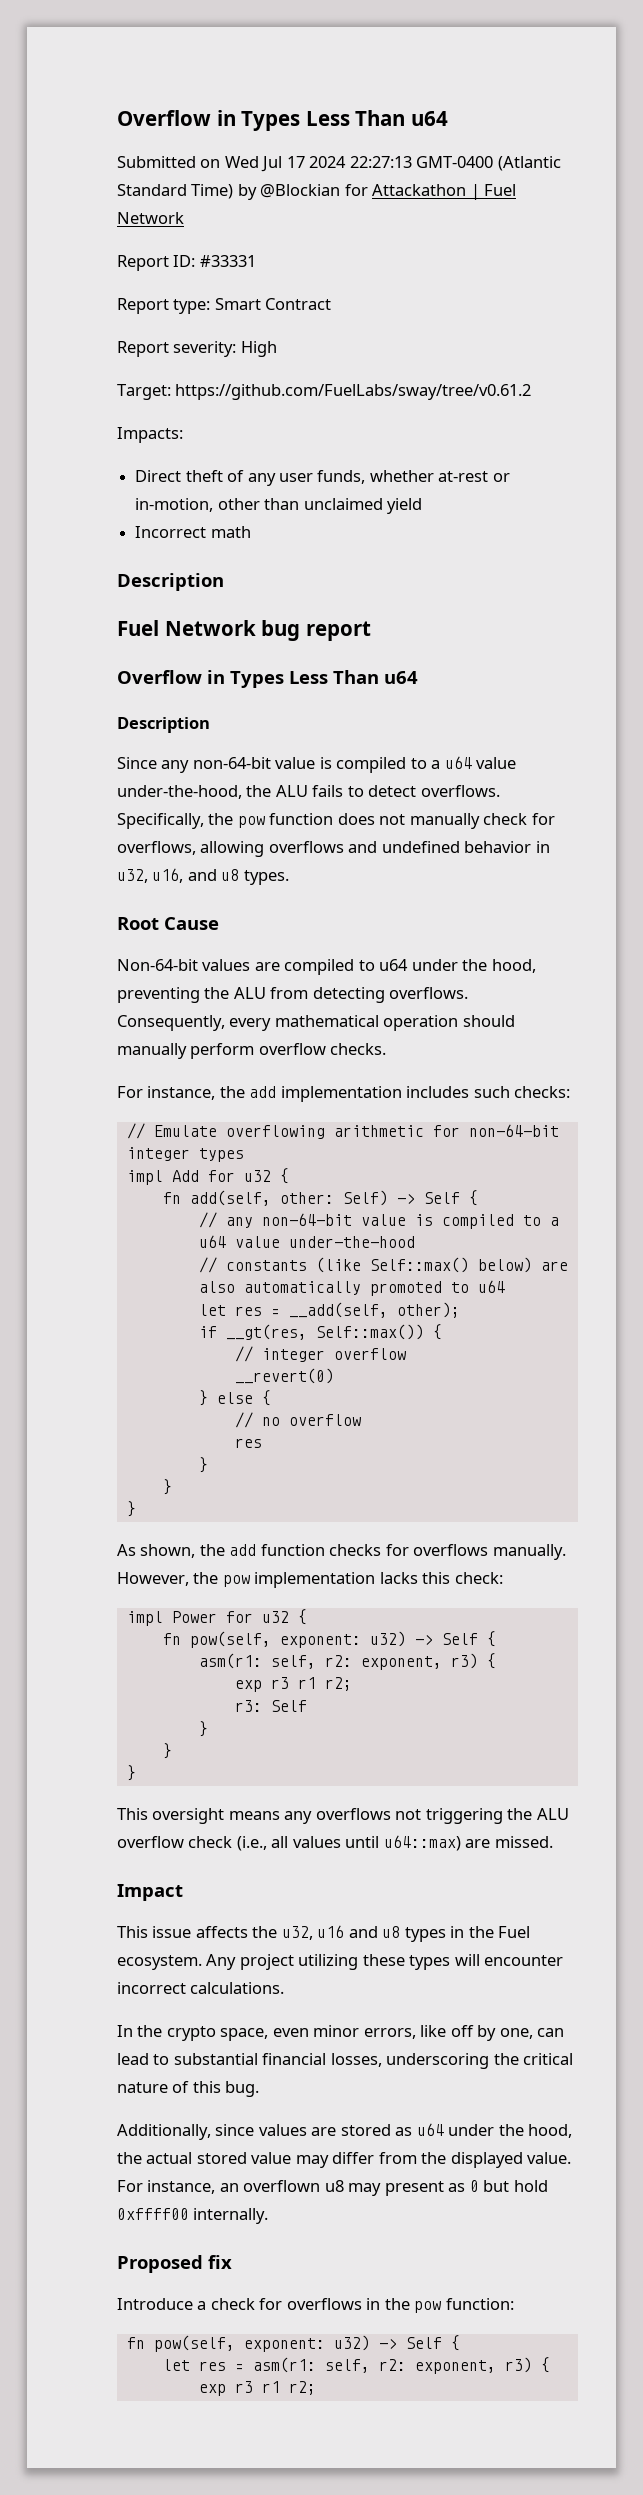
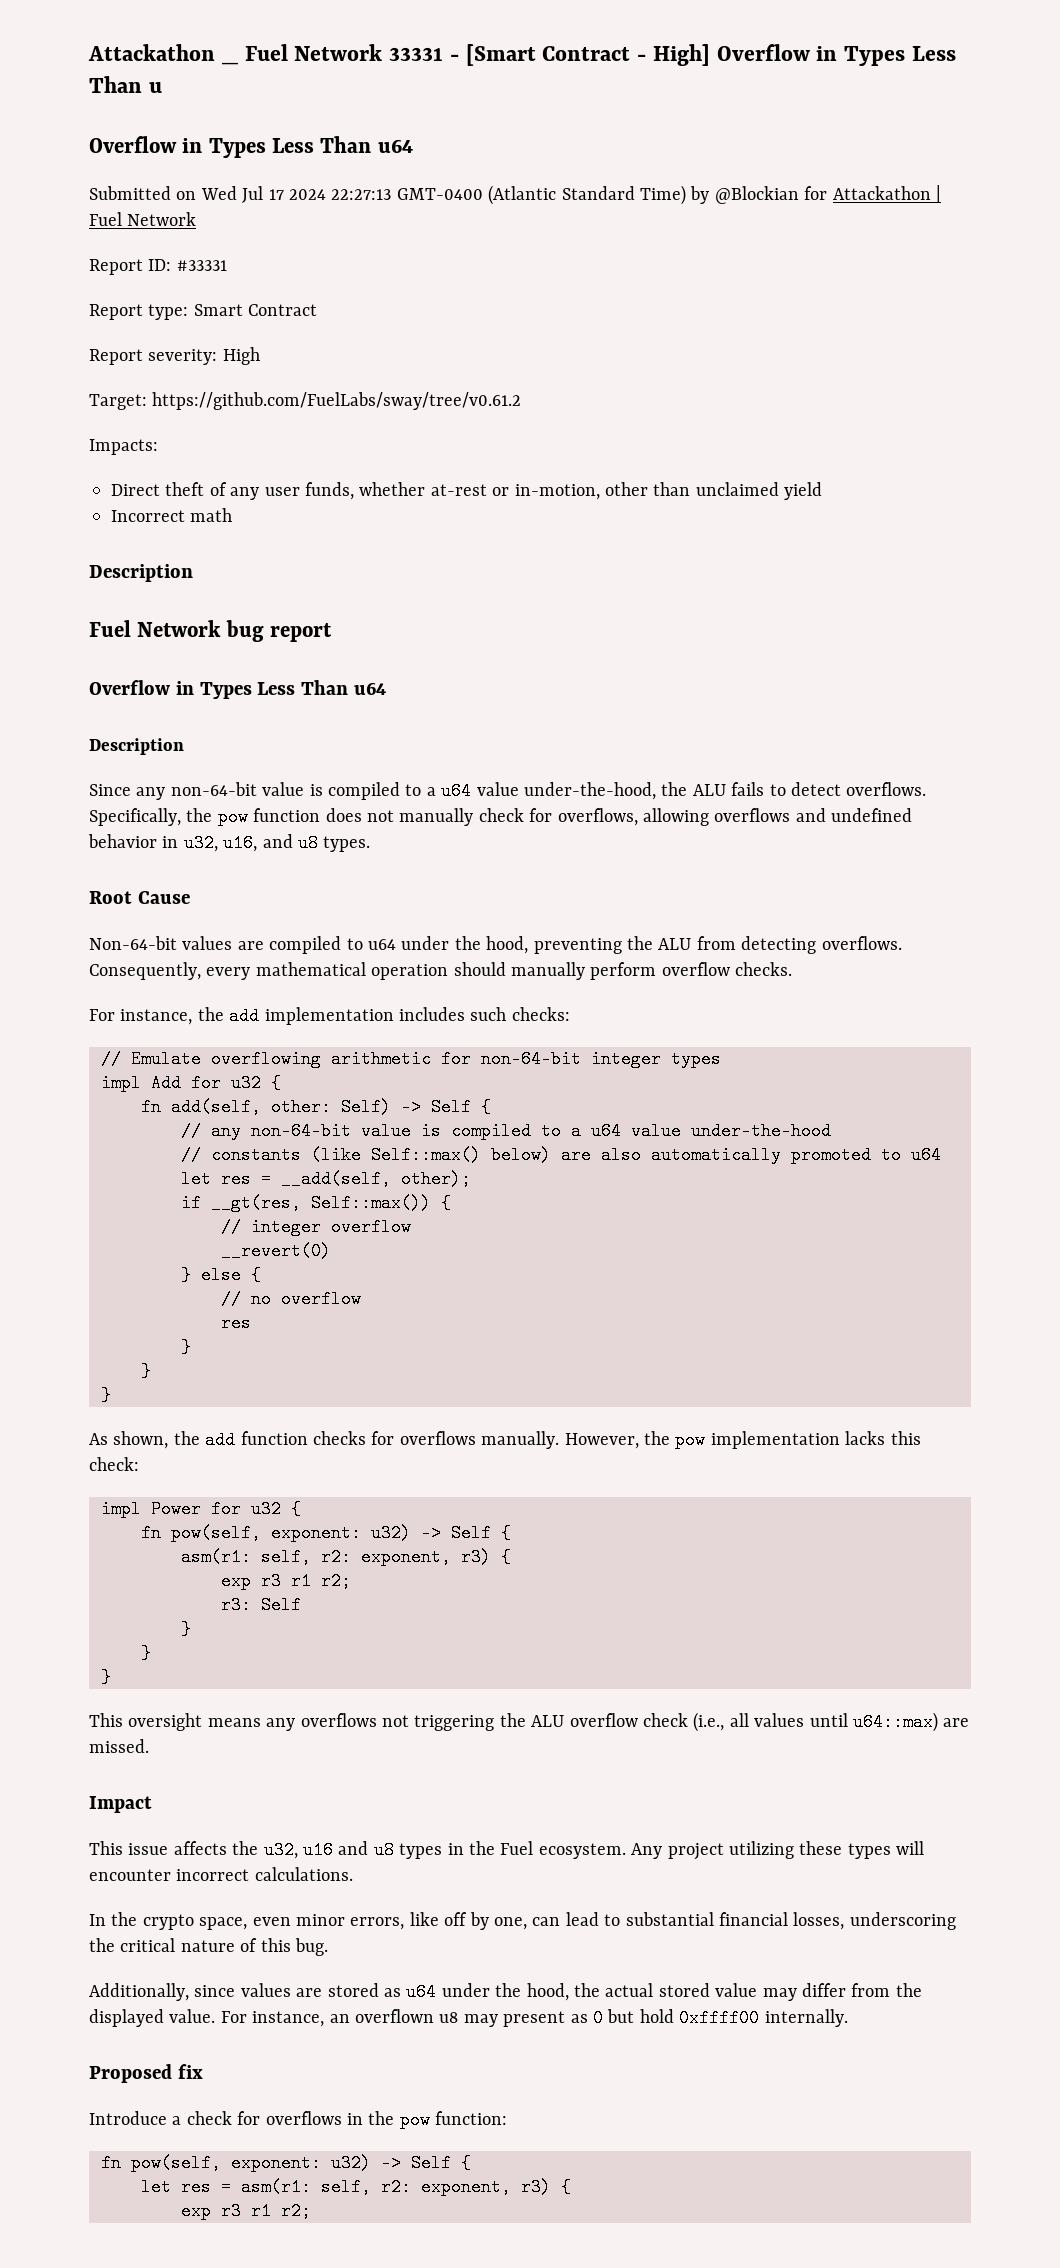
+ Attackathon _ Fuel Network 33331 - [Smart Contract - High] Overflow in Types Less Than u

